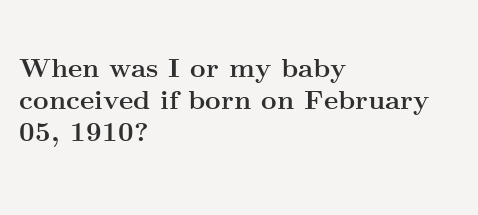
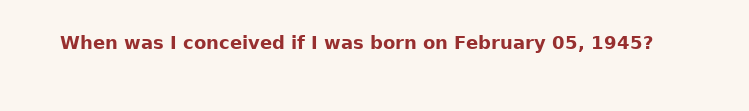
- When was I or my baby conceived if born on February 05, 1910?
+ When was I conceived if I was born on February 05, 1945?

